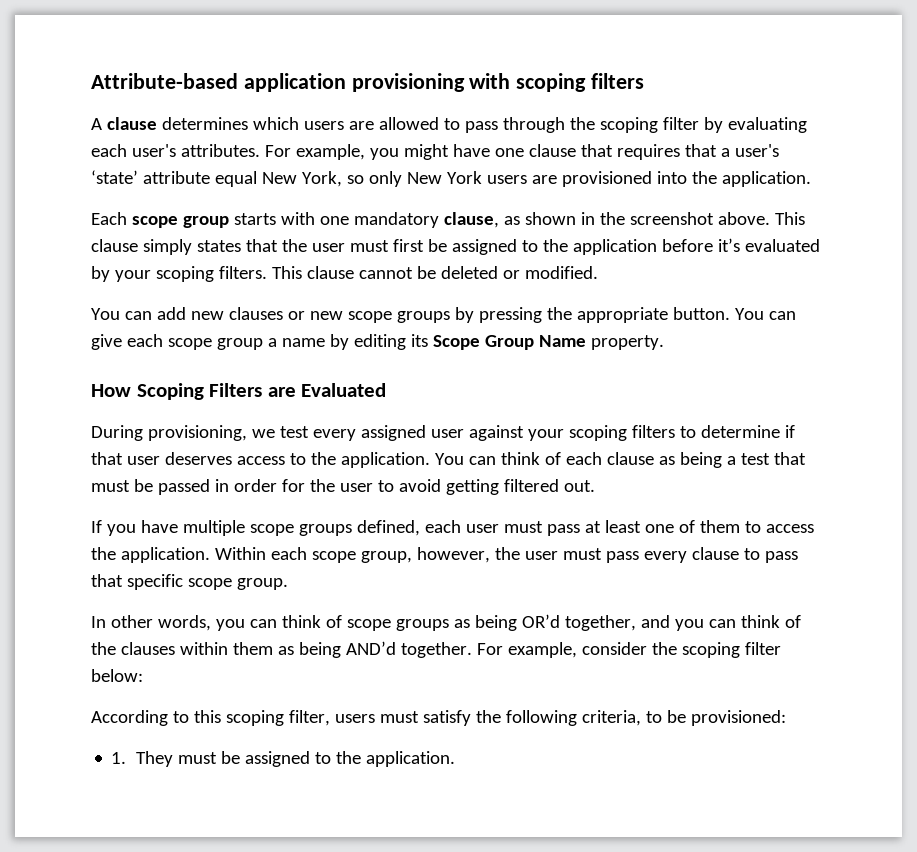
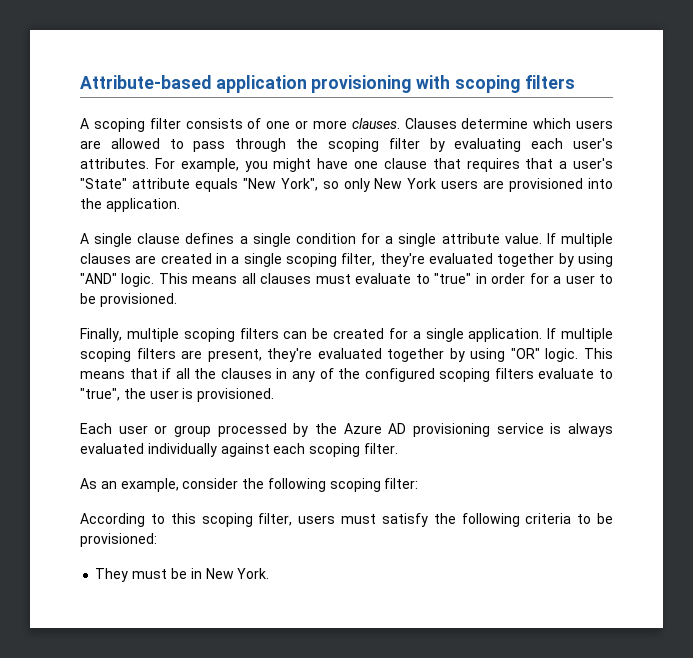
- A clause determines which users are allowed to pass through the scoping filter by evaluating each user's attributes.
+ A scoping filter consists of one or more clauses. Clauses determine which users are allowed to pass through the scoping filter by evaluating each user's attributes.
- For example, you might have one clause that requires that a user's ‘state’ attribute equal New York, so only New York users are provisioned into the application.
+ For example, you might have one clause that requires that a user's "State" attribute equals "New York", so only New York users are provisioned into the application.
- Each scope group starts with one mandatory clause, as shown in the screenshot above. This clause simply states that the user must first be assigned to the application before it’s evaluated by your scoping filters. This clause cannot be deleted or modified.
- You can add new clauses or new scope groups by pressing the appropriate button. You can give each scope group a name by editing its Scope Group Name property.
- How Scoping Filters are Evaluated
- During provisioning, we test every assigned user against your scoping filters to determine if that user deserves access to the application. You can think of each clause as being a test that must be passed in order for the user to avoid getting filtered out.
- If you have multiple scope groups defined, each user must pass at least one of them to access the application. Within each scope group, however, the user must pass every clause to pass that specific scope group.
- In other words, you can think of scope groups as being OR’d together, and you can think of the clauses within them as being AND’d together. For example, consider the scoping filter below:
+ A single clause defines a single condition for a single attribute value. If multiple clauses are created in a single scoping filter, they're evaluated together by using "AND" logic. This means all clauses must evaluate to "true" in order for a user to be provisioned.
+ Finally, multiple scoping filters can be created for a single application. If multiple scoping filters are present, they're evaluated together by using "OR" logic. This means that if all the clauses in any of the configured scoping filters evaluate to "true", the user is provisioned.
+ Each user or group processed by the Azure AD provisioning service is always evaluated individually against each scoping filter.
+ As an example, consider the following scoping filter:
- According to this scoping filter, users must satisfy the following criteria, to be provisioned:
+ According to this scoping filter, users must satisfy the following criteria to be provisioned:
- 1. They must be assigned to the application.
+ They must be in New York.

